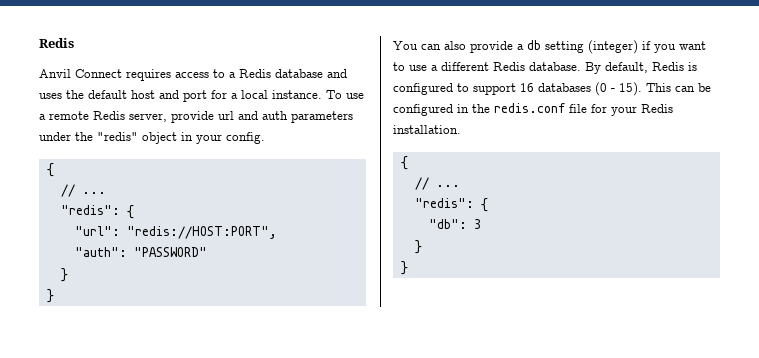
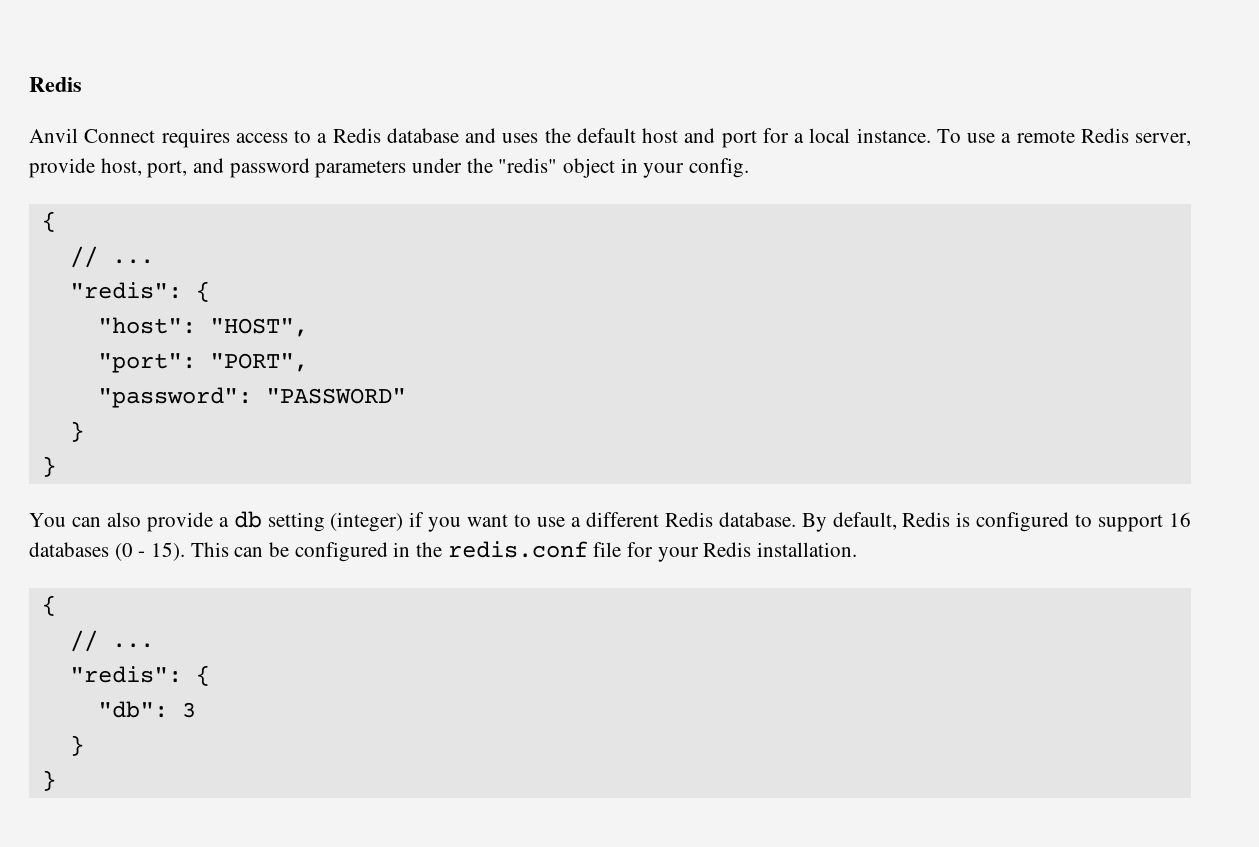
- To use a remote Redis server, provide url and auth parameters under the "redis" object in your config.
+ To use a remote Redis server, provide host, port, and password parameters under the "redis" object in your config.
- "url": "redis://HOST:PORT",
- "auth": "PASSWORD"
+ "host": "HOST",
+ "port": "PORT",
+ "password": "PASSWORD"

